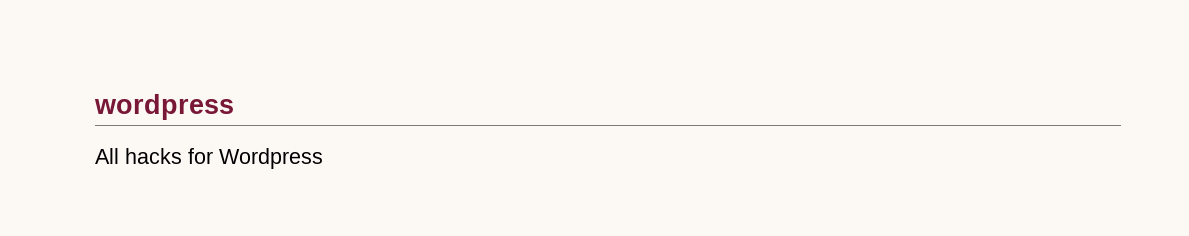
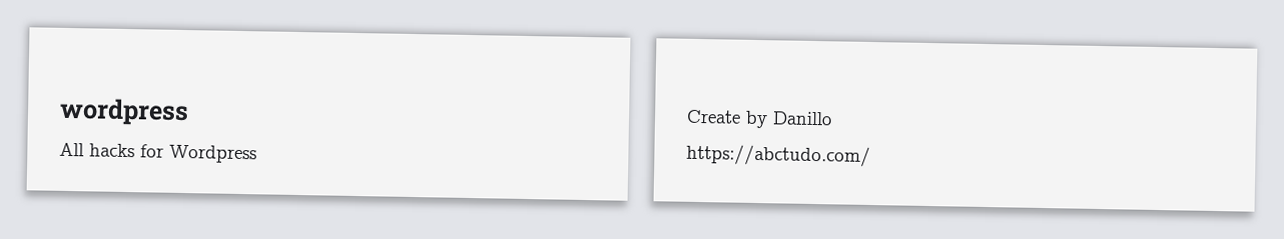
+ Create by Danillo
+ https://abctudo.com/

